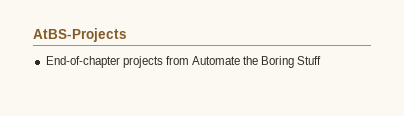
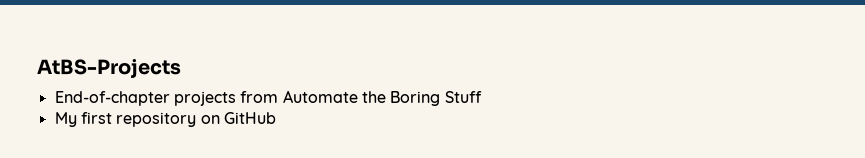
+ My first repository on GitHub

